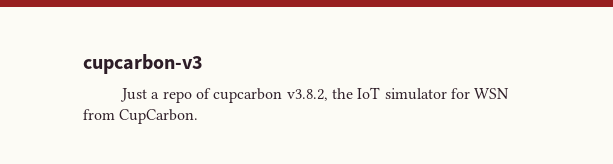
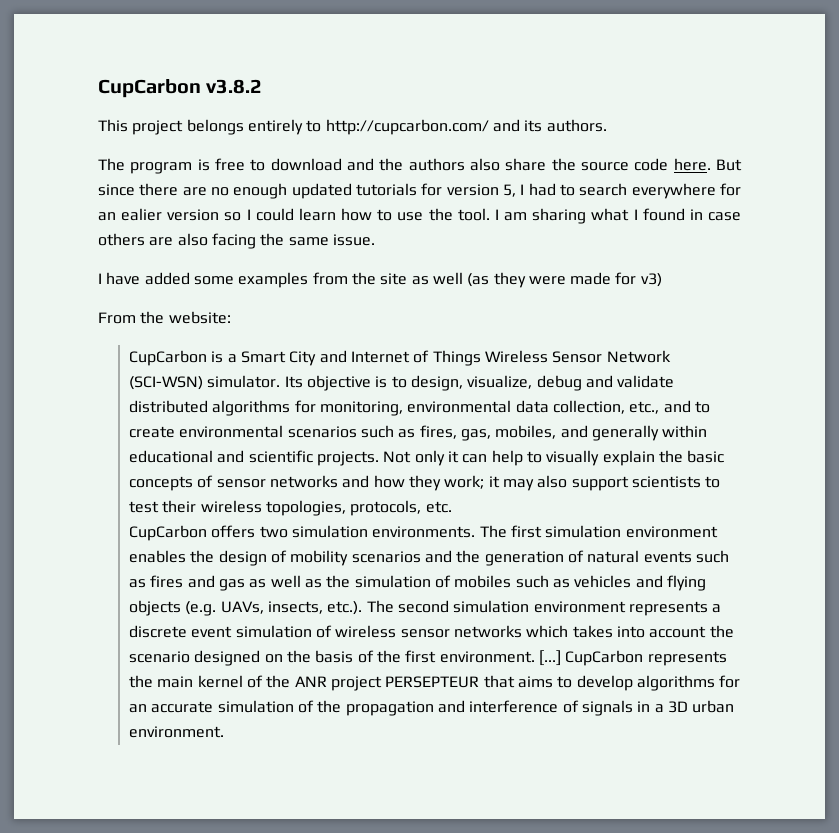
- cupcarbon-v3
- Just a repo of cupcarbon v3.8.2, the IoT simulator for WSN from CupCarbon.
+ CupCarbon v3.8.2
+ This project belongs entirely to http://cupcarbon.com/ and its authors.
+ The program is free to download and the authors also share the source code here. But since there are no enough updated tutorials for version 5, I had to search everywhere for an ealier version so I could learn how to use the tool. I am sharing what I found in case others are also facing the same issue.
+ I have added some examples from the site as well (as they were made for v3)
+ From the website:
+ CupCarbon is a Smart City and Internet of Things Wireless Sensor Network (SCI-WSN) simulator. Its objective is to design, visualize, debug and validate distributed algorithms for monitoring, environmental data collection, etc., and to create environmental scenarios such as fires, gas, mobiles, and generally within educational and scientific projects. Not only it can help to visually explain the basic concepts of sensor networks and how they work; it may also support scientists to test their wireless topologies, protocols, etc.
+ CupCarbon offers two simulation environments. The first simulation environment enables the design of mobility scenarios and the generation of natural events such as fires and gas as well as the simulation of mobiles such as vehicles and flying objects (e.g. UAVs, insects, etc.). The second simulation environment represents a discrete event simulation of wireless sensor networks which takes into account the scenario designed on the basis of the first environment. [...] CupCarbon represents the main kernel of the ANR project PERSEPTEUR that aims to develop algorithms for an accurate simulation of the propagation and interference of signals in a 3D urban environment.

